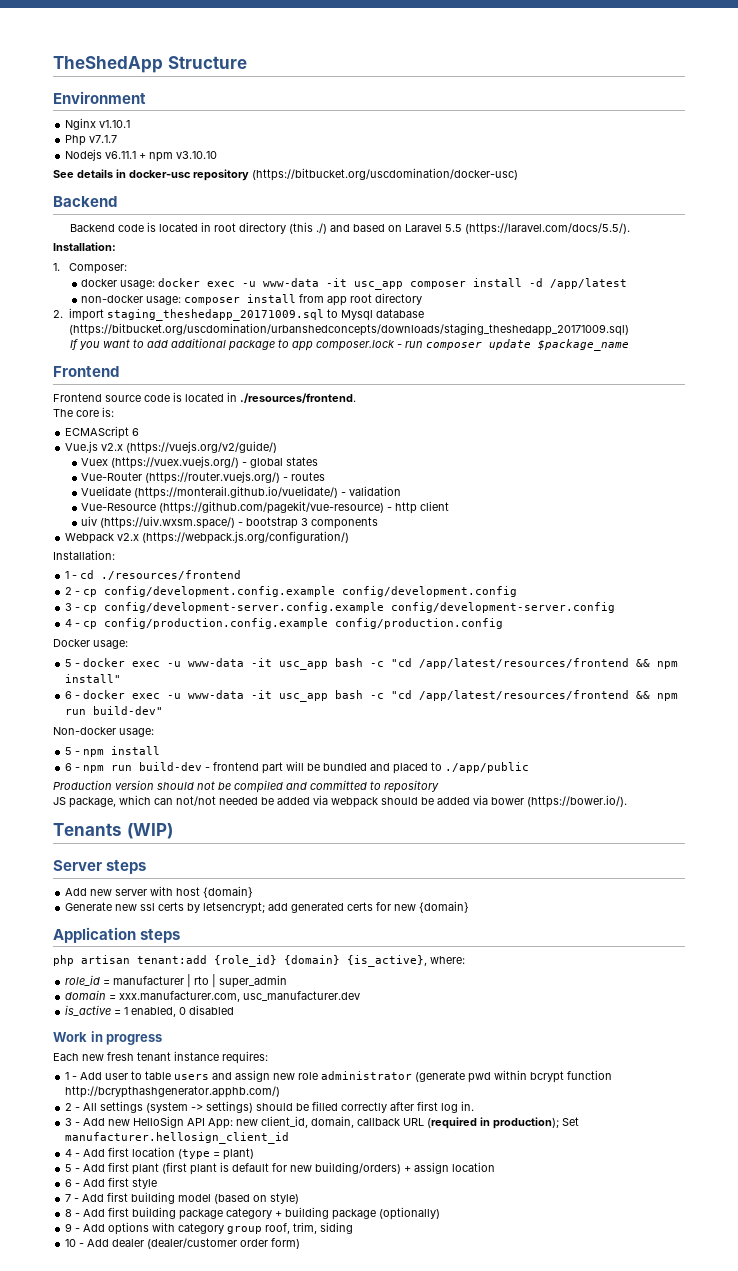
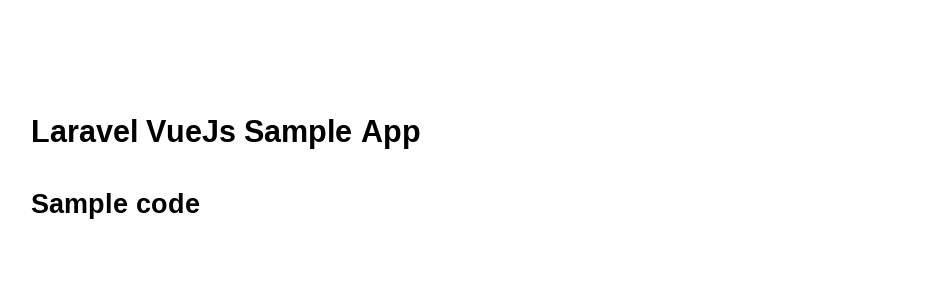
- TheShedApp Structure
- Environment
- Nginx v1.10.1
- Php v7.1.7
- Nodejs v6.11.1 + npm v3.10.10
- See details in docker-usc repository (https://bitbucket.org/uscdomination/docker-usc)
- Backend
- Backend code is located in root directory (this ./) and based on Laravel 5.5 (https://laravel.com/docs/5.5/).
- Installation:
- 1. Composer:
- docker usage: docker exec -u www-data -it usc_app composer install -d /app/latest
- non-docker usage: composer install from app root directory
- 2. import staging_theshedapp_20171009.sql to Mysql database (https://bitbucket.org/uscdomination/urbanshedconcepts/downloads/staging_theshedapp_20171009.sql)
- If you want to add additional package to app composer.lock - run composer update $package_name
- Frontend
- Frontend source code is located in ./resources/frontend.
- The core is:
- ECMAScript 6
- Vue.js v2.x (https://vuejs.org/v2/guide/)
- Vuex (https://vuex.vuejs.org/) - global states
- Vue-Router (https://router.vuejs.org/) - routes
- Vuelidate (https://monterail.github.io/vuelidate/) - validation
- Vue-Resource (https://github.com/pagekit/vue-resource) - http client
- uiv (https://uiv.wxsm.space/) - bootstrap 3 components
- Webpack v2.x (https://webpack.js.org/configuration/)
- Installation:
- 1 - cd ./resources/frontend
- 2 - cp config/development.config.example config/development.config
- 3 - cp config/development-server.config.example config/development-server.config
- 4 - cp config/production.config.example config/production.config
- Docker usage:
- 5 - docker exec -u www-data -it usc_app bash -c "cd /app/latest/resources/frontend && npm install"
- 6 - docker exec -u www-data -it usc_app bash -c "cd /app/latest/resources/frontend && npm run build-dev"
- Non-docker usage:
- 5 - npm install
- 6 - npm run build-dev - frontend part will be bundled and placed to ./app/public
- Production version should not be compiled and committed to repository
- JS package, which can not/not needed be added via webpack should be added via bower (https://bower.io/).
- Tenants (WIP)
- Server steps
- Add new server with host {domain}
- Generate new ssl certs by letsencrypt; add generated certs for new {domain}
- Application steps
- php artisan tenant:add {role_id} {domain} {is_active}, where:
- role_id = manufacturer | rto | super_admin
- domain = xxx.manufacturer.com, usc_manufacturer.dev
- is_active = 1 enabled, 0 disabled
- Work in progress
- Each new fresh tenant instance requires:
- 1 - Add user to table users and assign new role administrator (generate pwd within bcrypt function http://bcrypthashgenerator.apphb.com/)
- 2 - All settings (system -> settings) should be filled correctly after first log in.
- 3 - Add new HelloSign API App: new client_id, domain, callback URL (required in production); Set manufacturer.hellosign_client_id
- 4 - Add first location (type = plant)
- 5 - Add first plant (first plant is default for new building/orders) + assign location
- 6 - Add first style
- 7 - Add first building model (based on style)
- 8 - Add first building package category + building package (optionally)
- 9 - Add options with category group roof, trim, siding
- 10 - Add dealer (dealer/customer order form)
+ Laravel VueJs Sample App
+ Sample code

